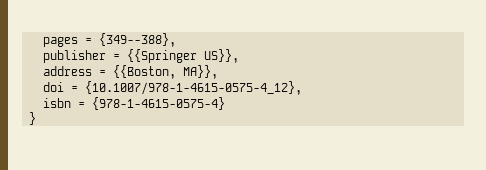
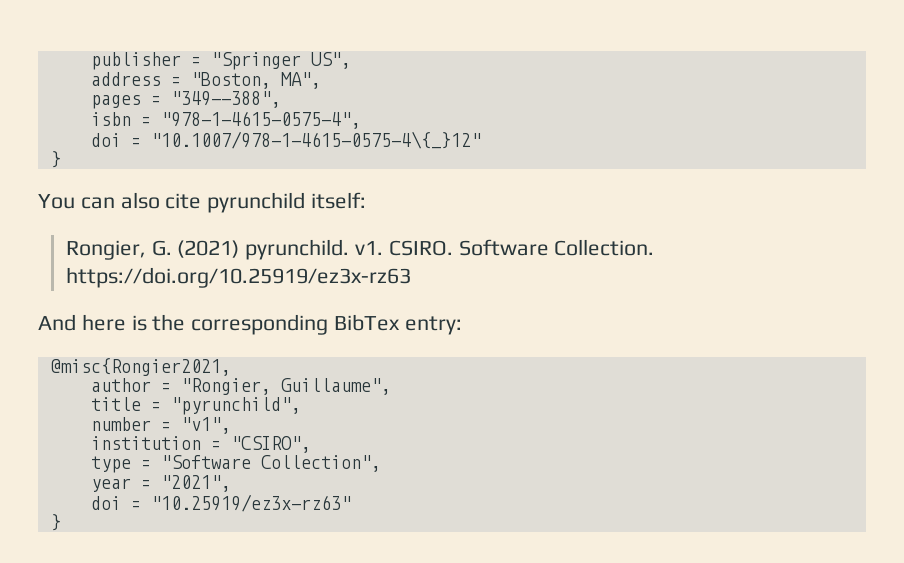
- pages = {349--388},
- publisher = {{Springer US}},
- address = {{Boston, MA}},
- doi = {10.1007/978-1-4615-0575-4_12},
- isbn = {978-1-4615-0575-4}
+ publisher = "Springer US",
+ address = "Boston, MA",
+ pages = "349--388",
+ isbn = "978-1-4615-0575-4",
+ doi = "10.1007/978-1-4615-0575-4\{_}12"
+ }
+ You can also cite pyrunchild itself:
+ Rongier, G. (2021) pyrunchild. v1. CSIRO. Software Collection. https://doi.org/10.25919/ez3x-rz63
+ And here is the corresponding BibTex entry:
+ @misc{Rongier2021,
+ author = "Rongier, Guillaume",
+ title = "pyrunchild",
+ number = "v1",
+ institution = "CSIRO",
+ type = "Software Collection",
+ year = "2021",
+ doi = "10.25919/ez3x-rz63"

